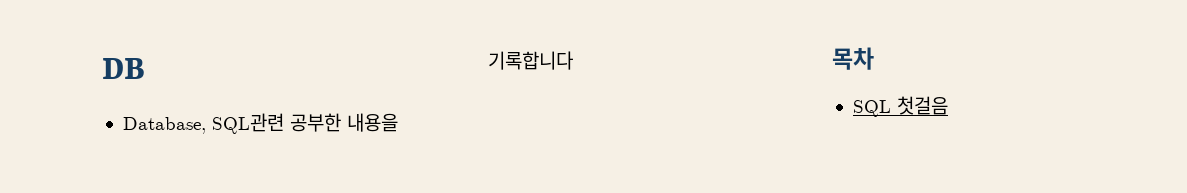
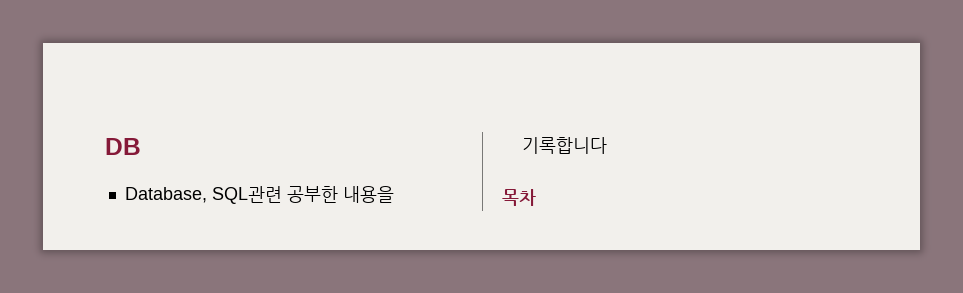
- SQL 첫걸음

